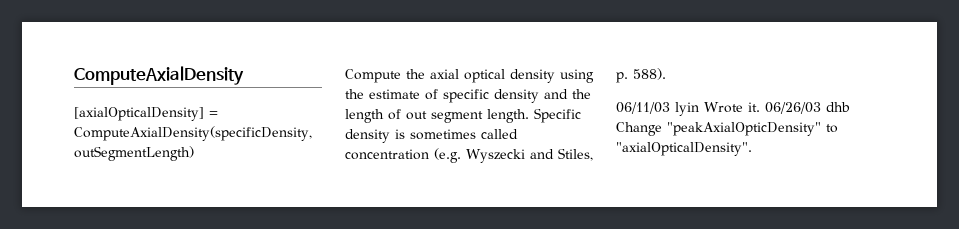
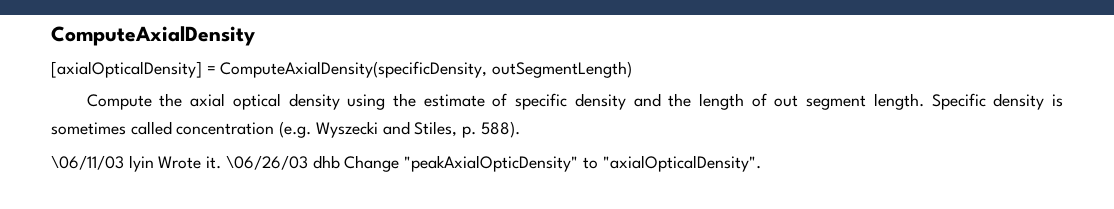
- 06/11/03 lyin Wrote it.
+ \06/11/03 lyin Wrote it.
- 06/26/03 dhb Change "peakAxialOpticDensity" to "axialOpticalDensity".
+ \06/26/03 dhb Change "peakAxialOpticDensity" to "axialOpticalDensity".

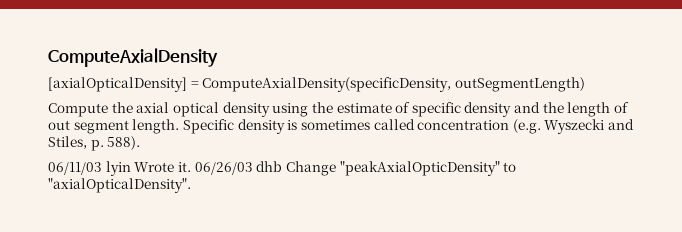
- \06/11/03 lyin Wrote it.
+ 06/11/03 lyin Wrote it.
- \06/26/03 dhb Change "peakAxialOpticDensity" to "axialOpticalDensity".
+ 06/26/03 dhb Change "peakAxialOpticDensity" to "axialOpticalDensity".

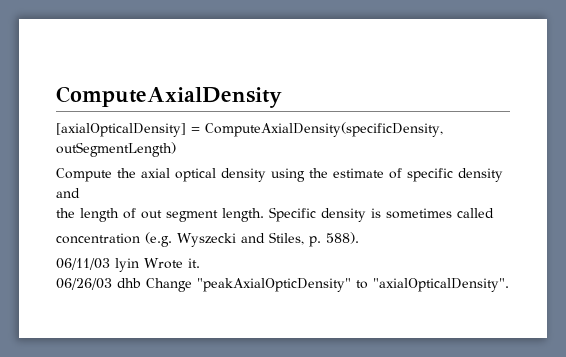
- Compute the axial optical density using the estimate of specific density and the length of out segment length.
+ Compute the axial optical density using the estimate of specific density and
+ the length of out segment length.
- Specific density is sometimes called concentration (e.g. Wyszecki and Stiles, p. 588).
+ Specific density is sometimes called
+ concentration (e.g. Wyszecki and Stiles, p. 588).
- 06/11/03 lyin Wrote it. 06/26/03 dhb Change "peakAxialOpticDensity" to "axialOpticalDensity".
+ 06/11/03 lyin Wrote it.
+ 06/26/03 dhb Change "peakAxialOpticDensity" to "axialOpticalDensity".

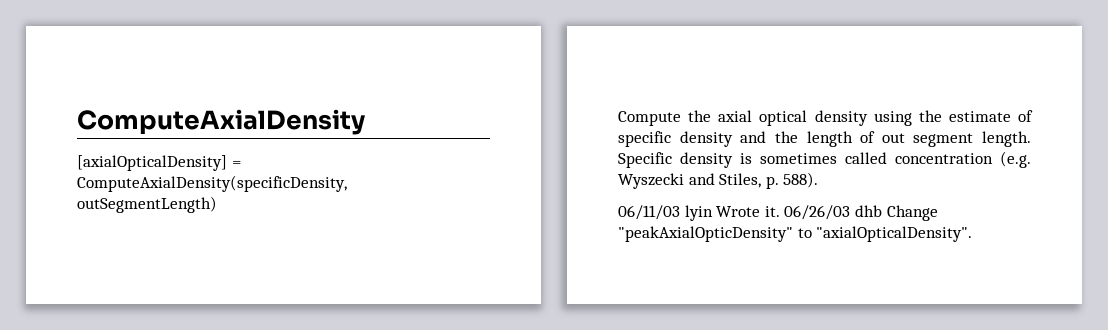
- Compute the axial optical density using the estimate of specific density and
- the length of out segment length.
+ Compute the axial optical density using the estimate of specific density and the length of out segment length.
- Specific density is sometimes called
- concentration (e.g. Wyszecki and Stiles, p. 588).
+ Specific density is sometimes called concentration (e.g. Wyszecki and Stiles, p. 588).
- 06/11/03 lyin Wrote it.
- 06/26/03 dhb Change "peakAxialOpticDensity" to "axialOpticalDensity".
+ 06/11/03 lyin Wrote it. 06/26/03 dhb Change "peakAxialOpticDensity" to "axialOpticalDensity".

